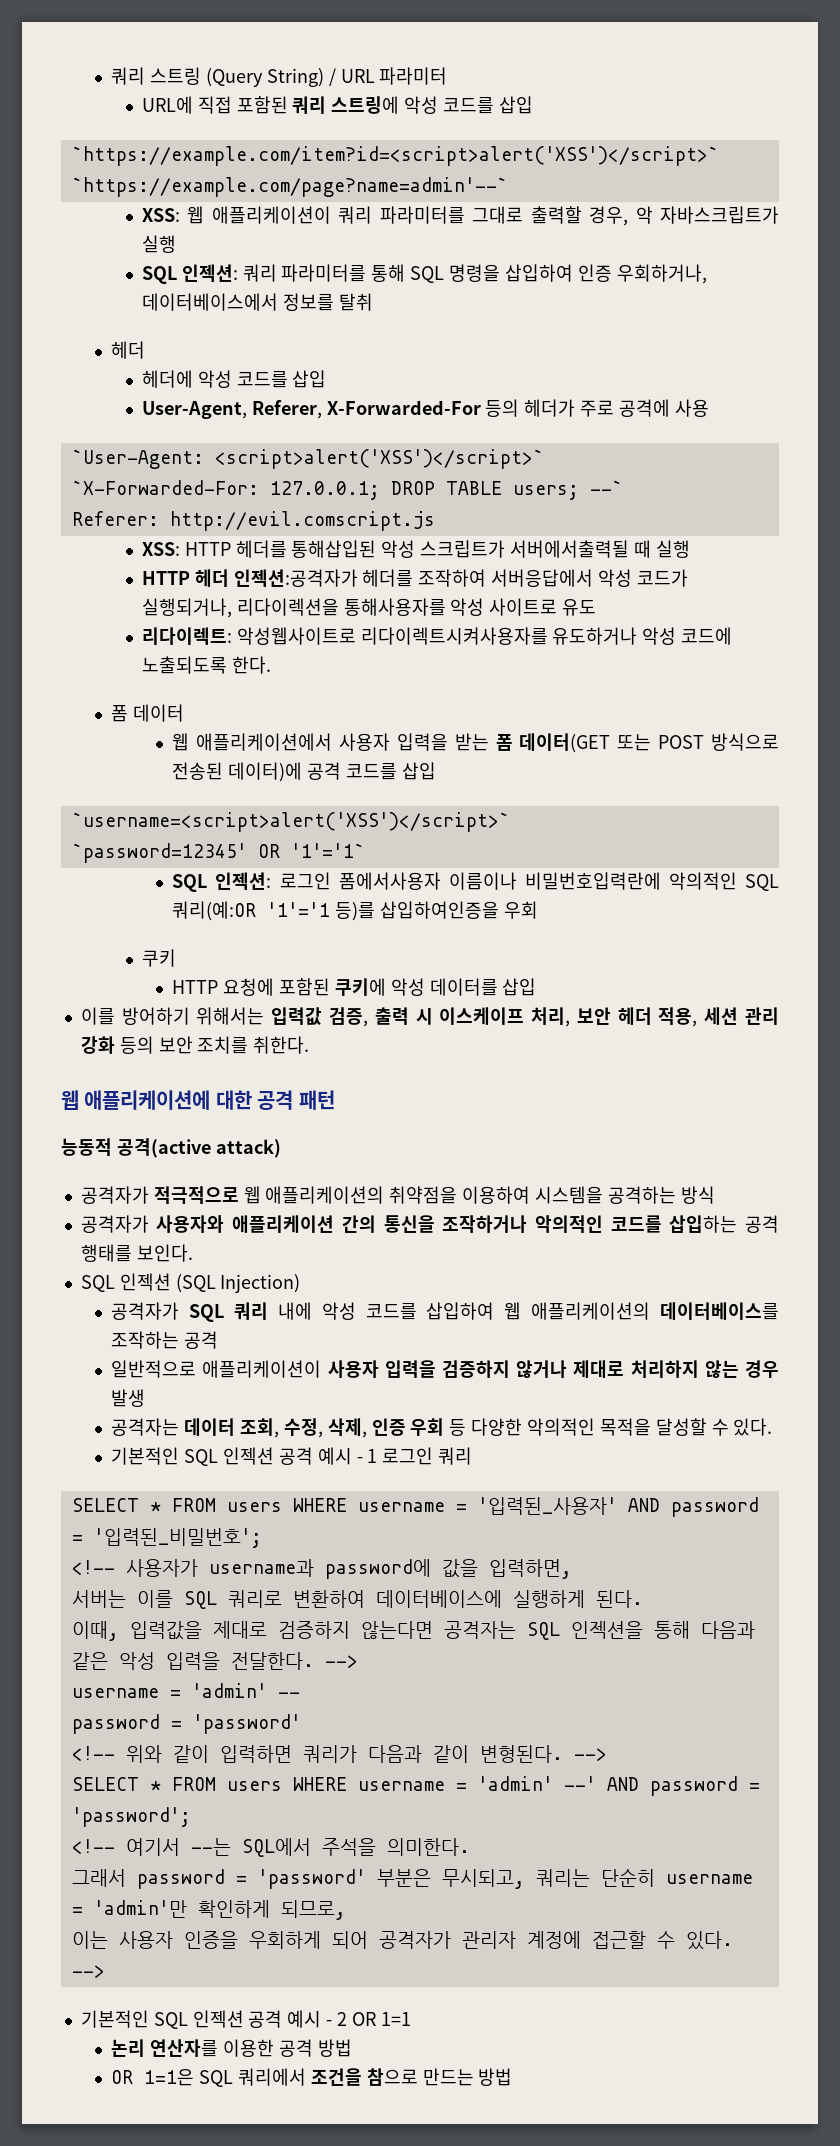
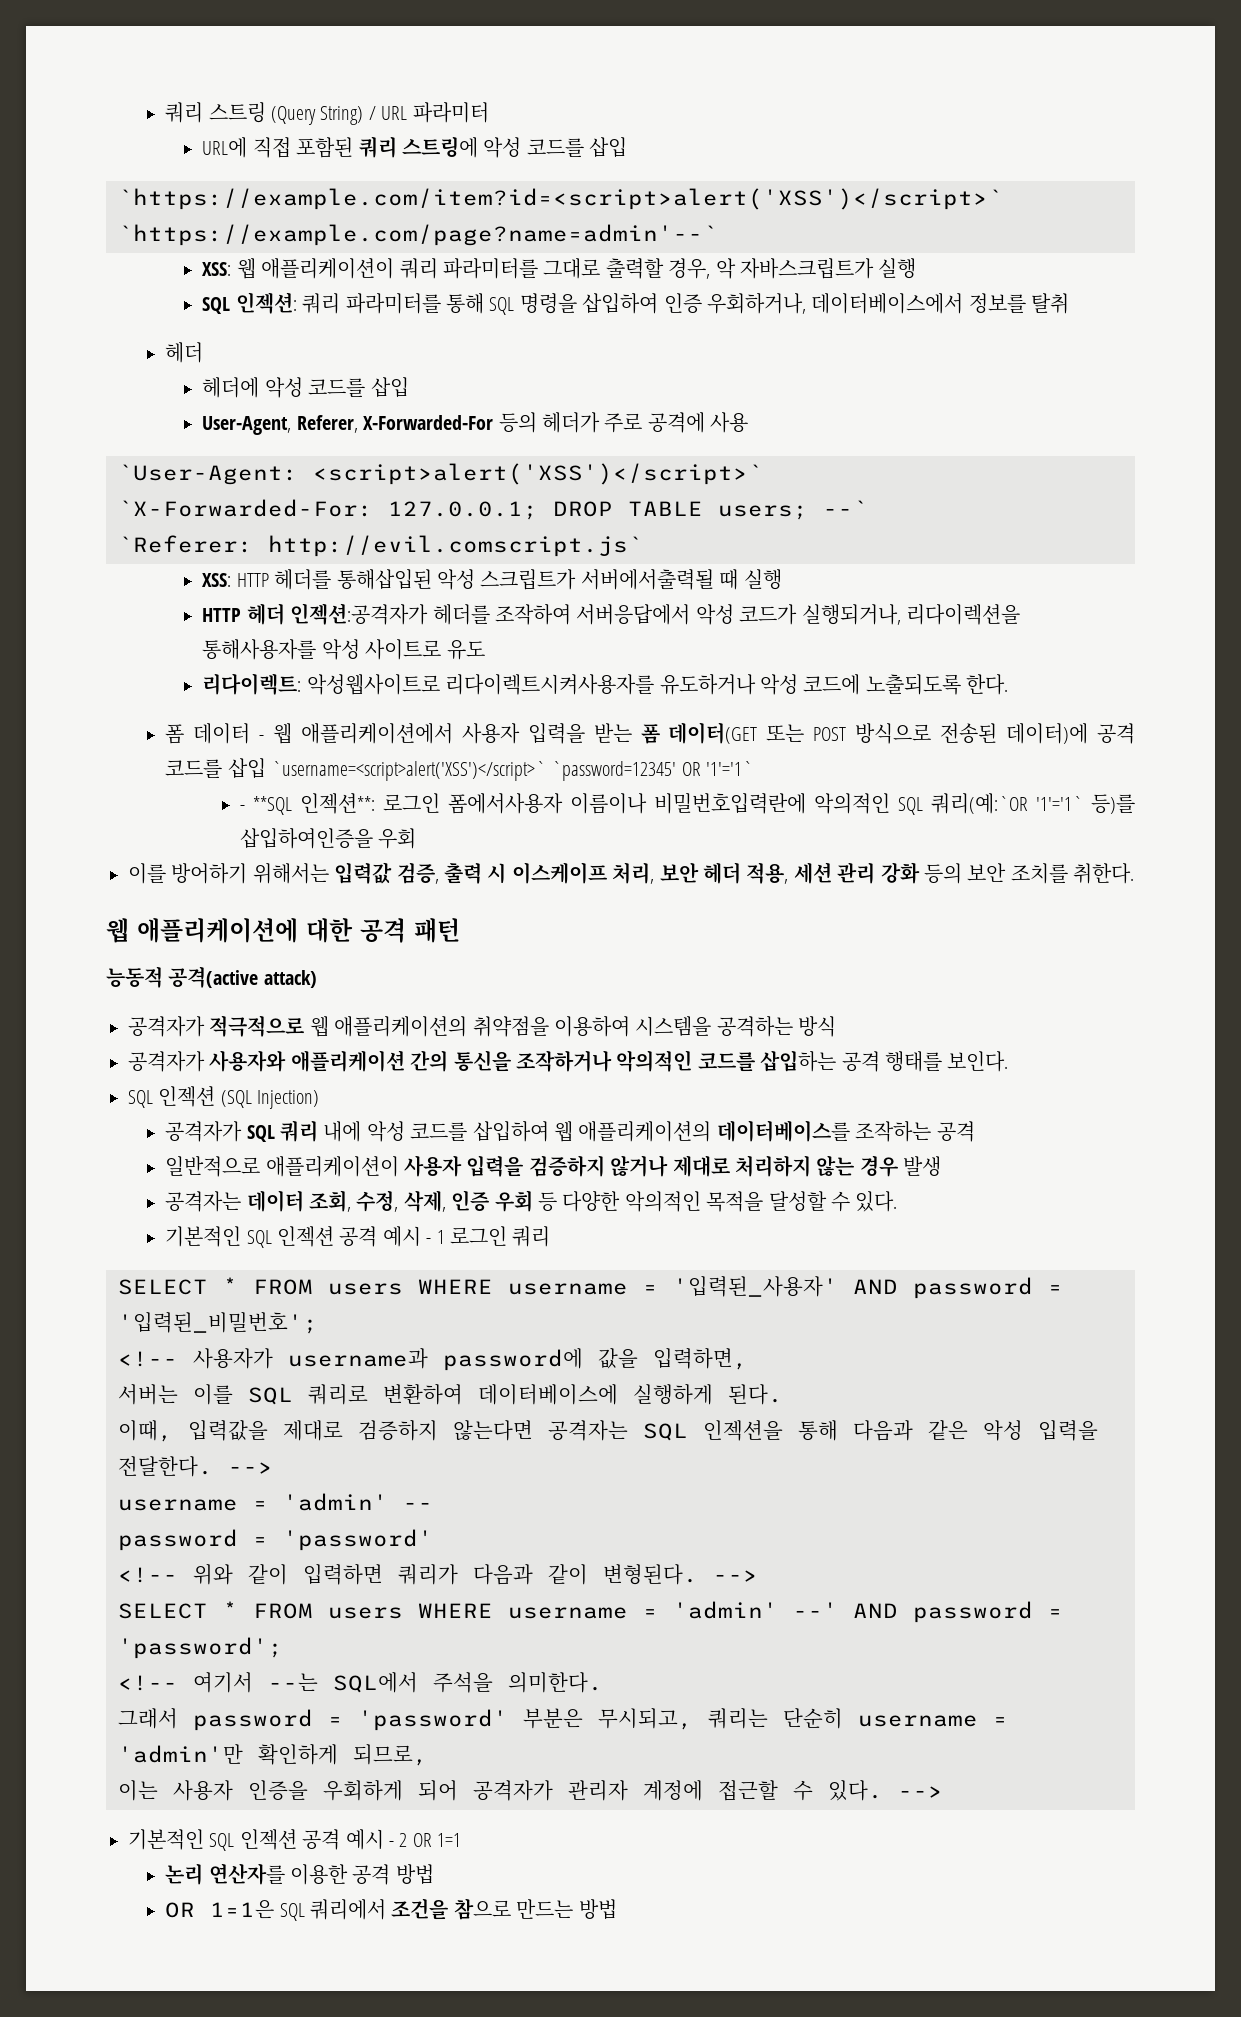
- Referer: http://evil.comscript.js
+ `Referer: http://evil.comscript.js`
- 폼 데이터
- 웹 애플리케이션에서 사용자 입력을 받는 폼 데이터(GET 또는 POST 방식으로 전송된 데이터)에 공격 코드를 삽입
- `username=<script>alert('XSS')</script>`
- `password=12345' OR '1'='1`
+ 폼 데이터 - 웹 애플리케이션에서 사용자 입력을 받는 폼 데이터(GET 또는 POST 방식으로 전송된 데이터)에 공격 코드를 삽입 `username=<script>alert('XSS')</script>` `password=12345' OR '1'='1`
- SQL 인젝션: 로그인 폼에서사용자 이름이나 비밀번호입력란에 악의적인 SQL 쿼리(예:OR '1'='1 등)를 삽입하여인증을 우회
+ - **SQL 인젝션**: 로그인 폼에서사용자 이름이나 비밀번호입력란에 악의적인 SQL 쿼리(예:`OR '1'='1` 등)를 삽입하여인증을 우회
- 쿠키
- HTTP 요청에 포함된 쿠키에 악성 데이터를 삽입

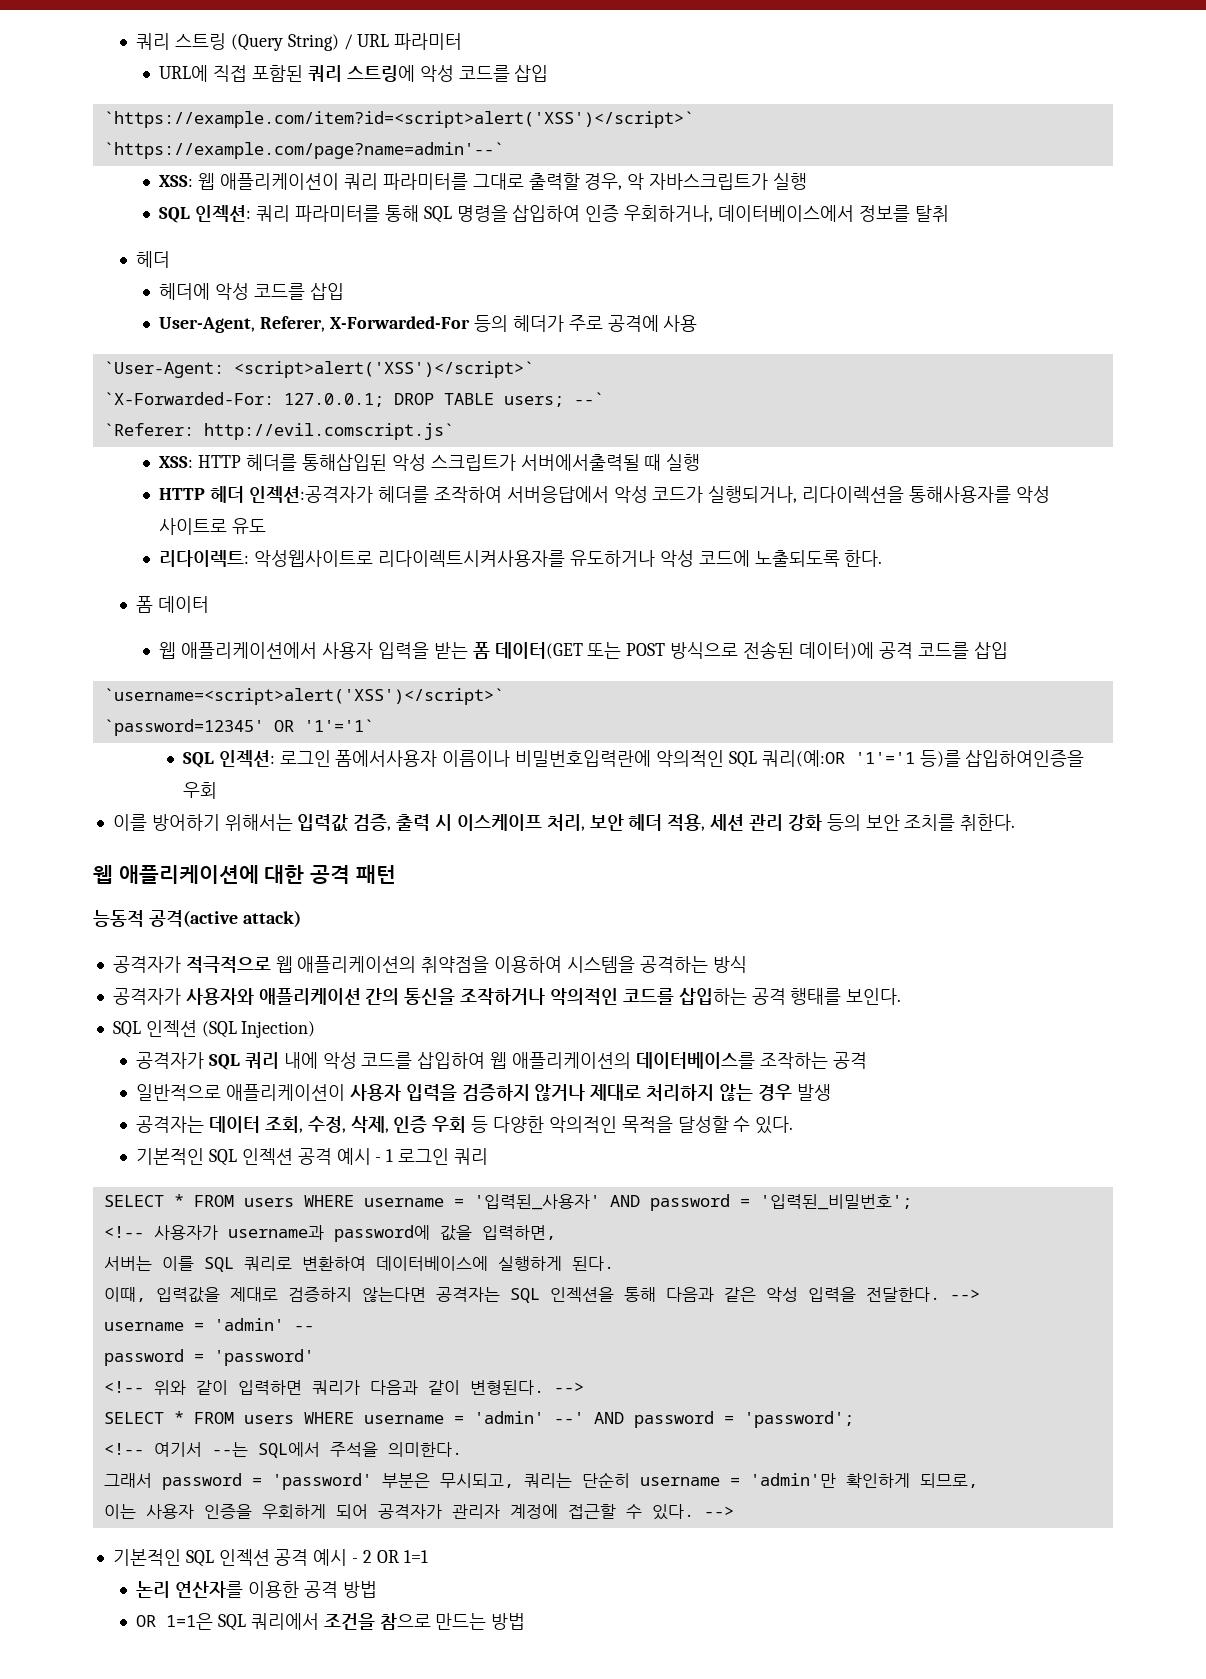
- 폼 데이터 - 웹 애플리케이션에서 사용자 입력을 받는 폼 데이터(GET 또는 POST 방식으로 전송된 데이터)에 공격 코드를 삽입 `username=<script>alert('XSS')</script>` `password=12345' OR '1'='1`
+ 폼 데이터
+ 웹 애플리케이션에서 사용자 입력을 받는 폼 데이터(GET 또는 POST 방식으로 전송된 데이터)에 공격 코드를 삽입
+ `username=<script>alert('XSS')</script>`
+ `password=12345' OR '1'='1`
- - **SQL 인젝션**: 로그인 폼에서사용자 이름이나 비밀번호입력란에 악의적인 SQL 쿼리(예:`OR '1'='1` 등)를 삽입하여인증을 우회
+ SQL 인젝션: 로그인 폼에서사용자 이름이나 비밀번호입력란에 악의적인 SQL 쿼리(예:OR '1'='1 등)를 삽입하여인증을 우회

